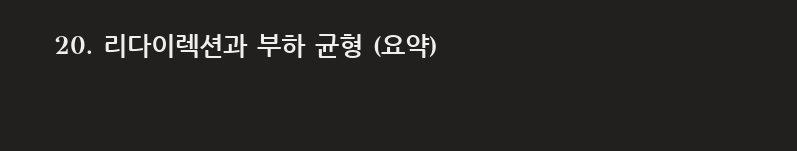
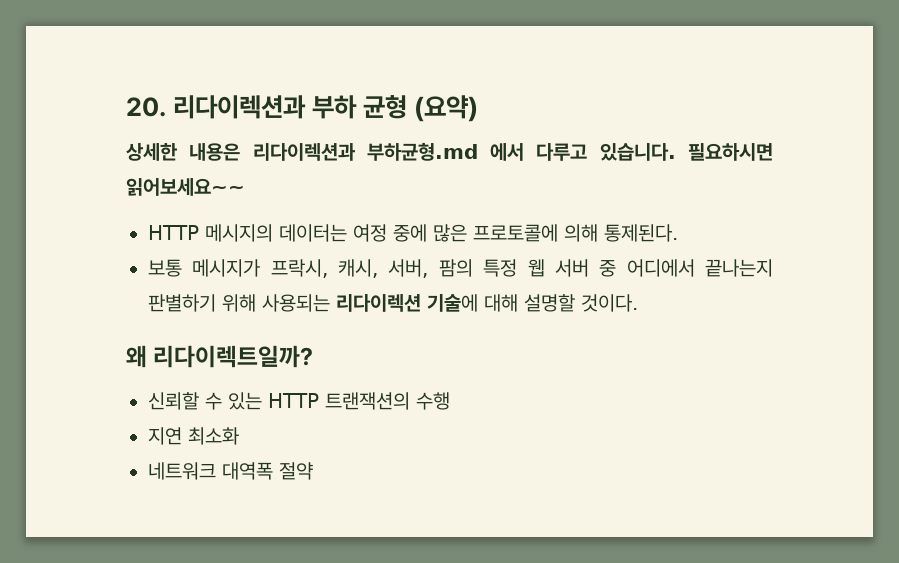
+ 상세한 내용은 리다이렉션과 부하균형.md 에서 다루고 있습니다. 필요하시면 읽어보세요~~
+ HTTP 메시지의 데이터는 여정 중에 많은 프로토콜에 의해 통제된다.
+ 보통 메시지가 프락시, 캐시, 서버, 팜의 특정 웹 서버 중 어디에서 끝나는지 판별하기 위해 사용되는 리다이렉션 기술에 대해 설명할 것이다.
+ 왜 리다이렉트일까?
+ 신뢰할 수 있는 HTTP 트랜잭션의 수행
+ 지연 최소화
+ 네트워크 대역폭 절약

